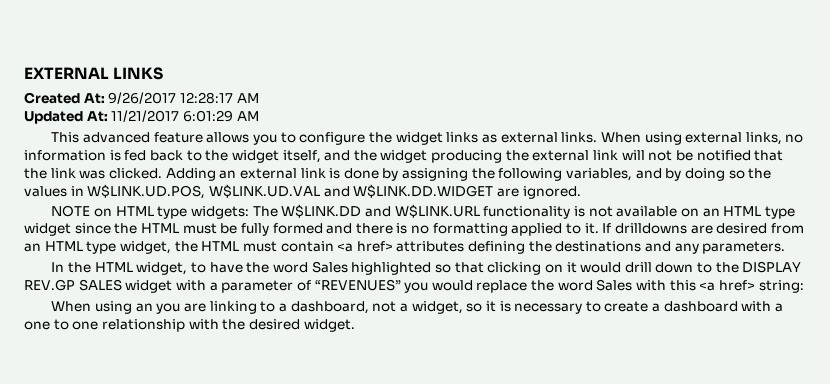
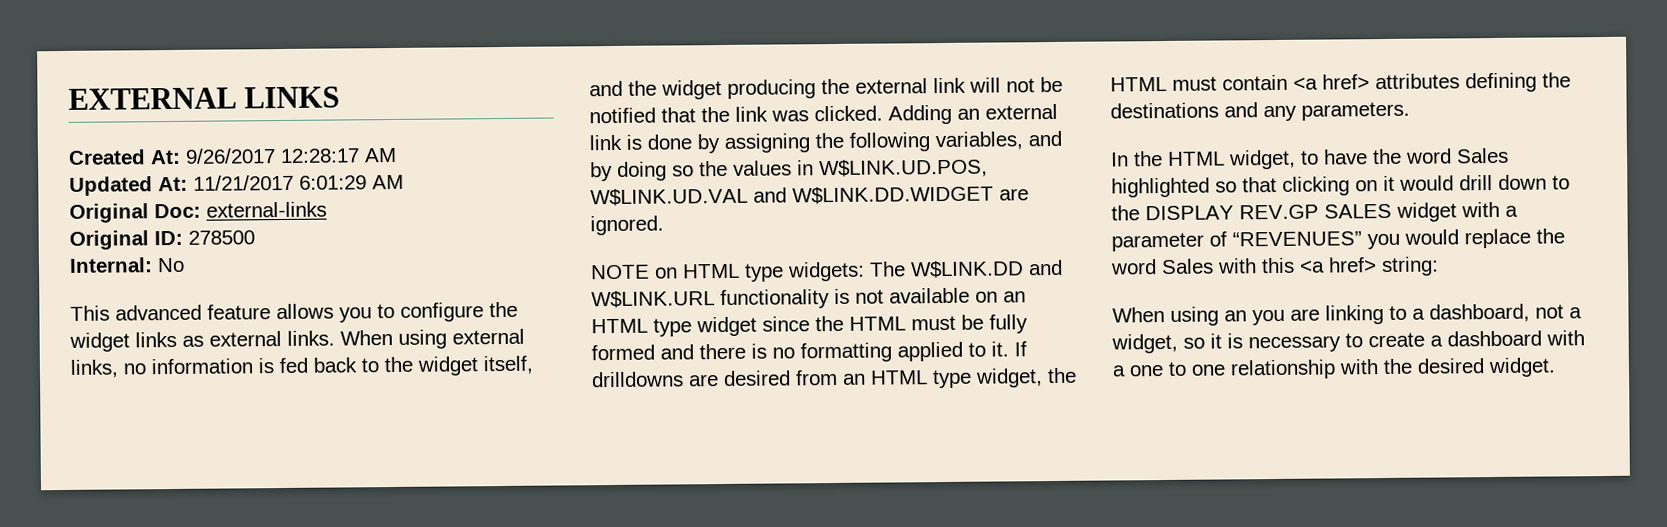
+ Original Doc: external-links
+ Original ID: 278500
+ Internal: No

